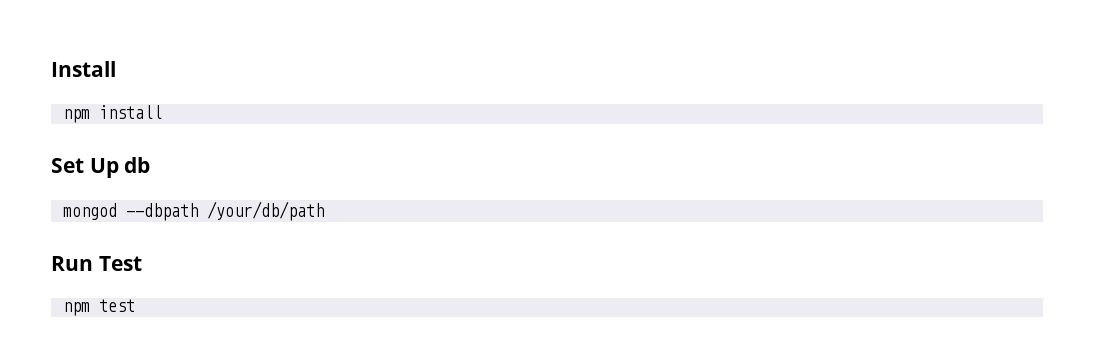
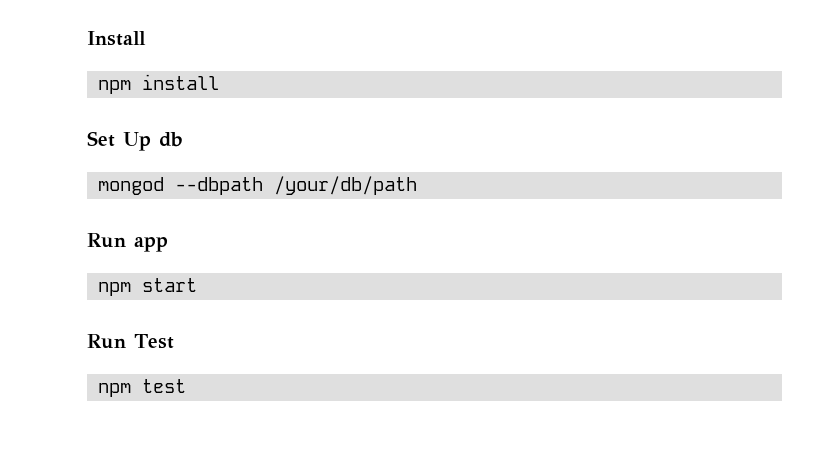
+ Run app
+ npm start

